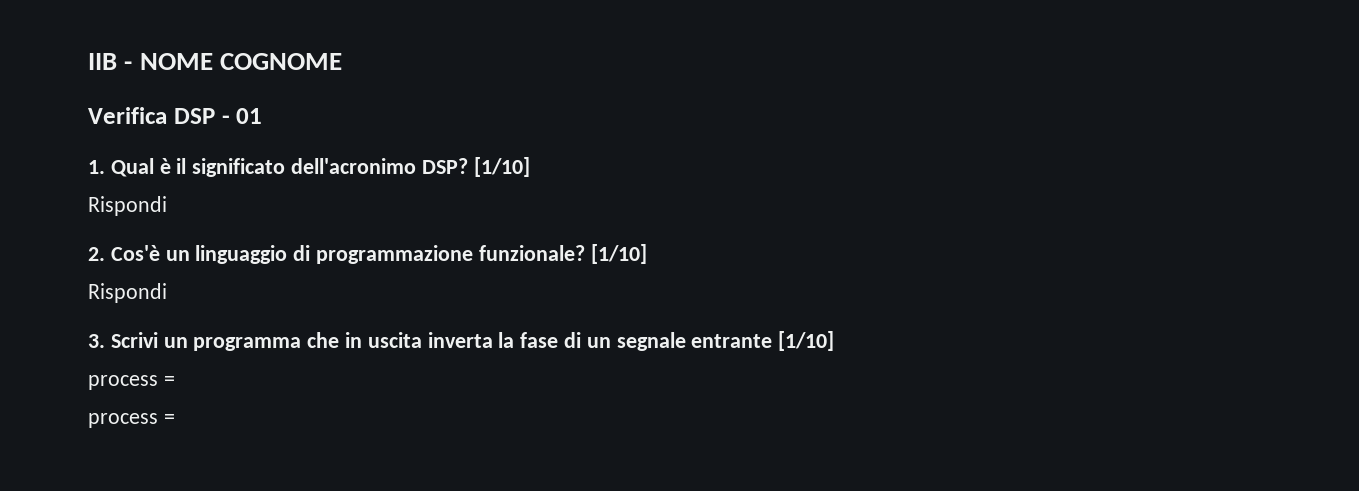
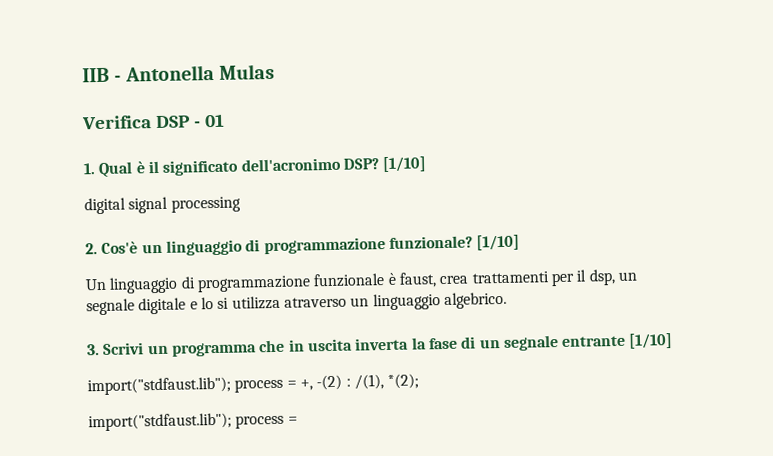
- IIB - NOME COGNOME
+ IIB - Antonella Mulas
  1. Qual è il significato dell'acronimo DSP? [1/10]
- Rispondi
+ digital signal processing
  2. Cos'è un linguaggio di programmazione funzionale? [1/10]
- Rispondi
+ Un linguaggio di programmazione funzionale è faust, crea trattamenti per il dsp, un segnale digitale e lo si utilizza atraverso un linguaggio algebrico.
  3. Scrivi un programma che in uscita inverta la fase di un segnale entrante [1/10]
- process =
- process =
+ import("stdfaust.lib"); process = +, -(2) : /(1), *(2);
+ import("stdfaust.lib"); process =

